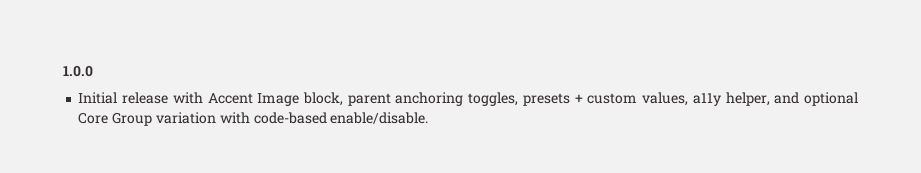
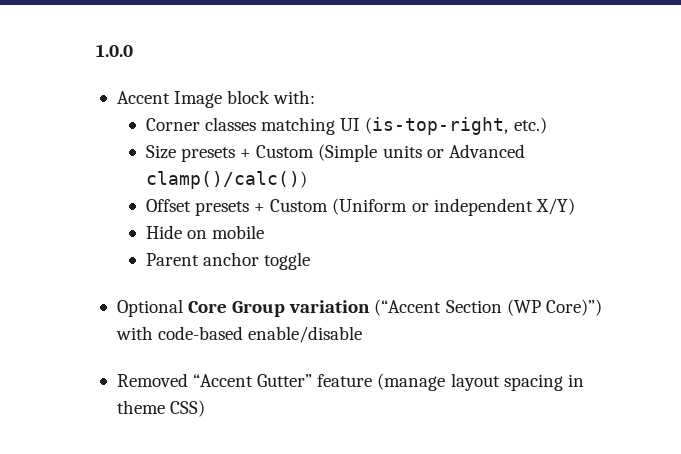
- Initial release with Accent Image block, parent anchoring toggles, presets + custom values, a11y helper, and optional Core Group variation with code-based enable/disable.
+ Accent Image block with:
+ Corner classes matching UI (is-top-right, etc.)
+ Size presets + Custom (Simple units or Advanced clamp()/calc())
+ Offset presets + Custom (Uniform or independent X/Y)
+ Hide on mobile
+ Parent anchor toggle
+ Optional Core Group variation (“Accent Section (WP Core)”) with code-based enable/disable
+ Removed “Accent Gutter” feature (manage layout spacing in theme CSS)

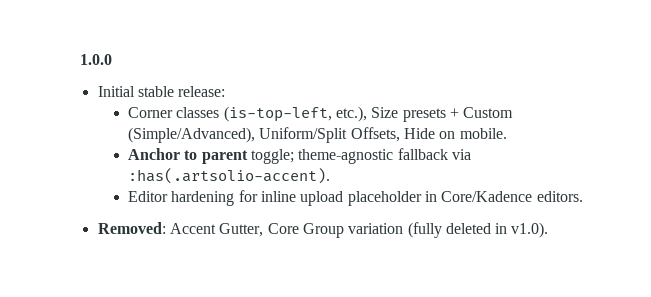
- Accent Image block with:
- Corner classes matching UI (is-top-right, etc.)
- Size presets + Custom (Simple units or Advanced clamp()/calc())
- Offset presets + Custom (Uniform or independent X/Y)
- Hide on mobile
- Parent anchor toggle
- Optional Core Group variation (“Accent Section (WP Core)”) with code-based enable/disable
- Removed “Accent Gutter” feature (manage layout spacing in theme CSS)
+ Initial stable release:
+ Corner classes (is-top-left, etc.), Size presets + Custom (Simple/Advanced), Uniform/Split Offsets, Hide on mobile.
+ Anchor to parent toggle; theme-agnostic fallback via :has(.artsolio-accent).
+ Editor hardening for inline upload placeholder in Core/Kadence editors.
+ Removed: Accent Gutter, Core Group variation (fully deleted in v1.0).

